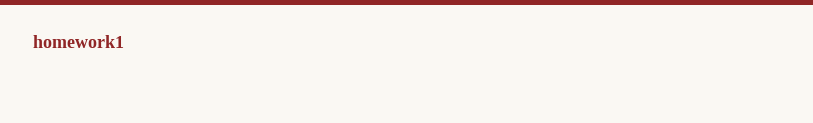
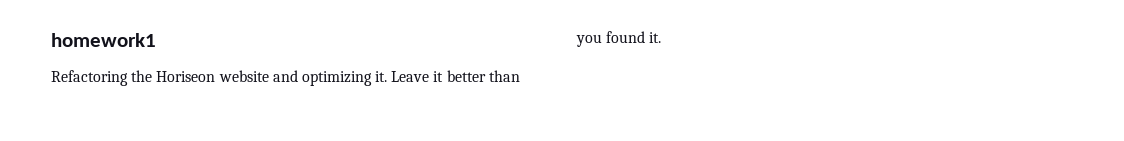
+ Refactoring the Horiseon website and optimizing it. Leave it better than you found it.

